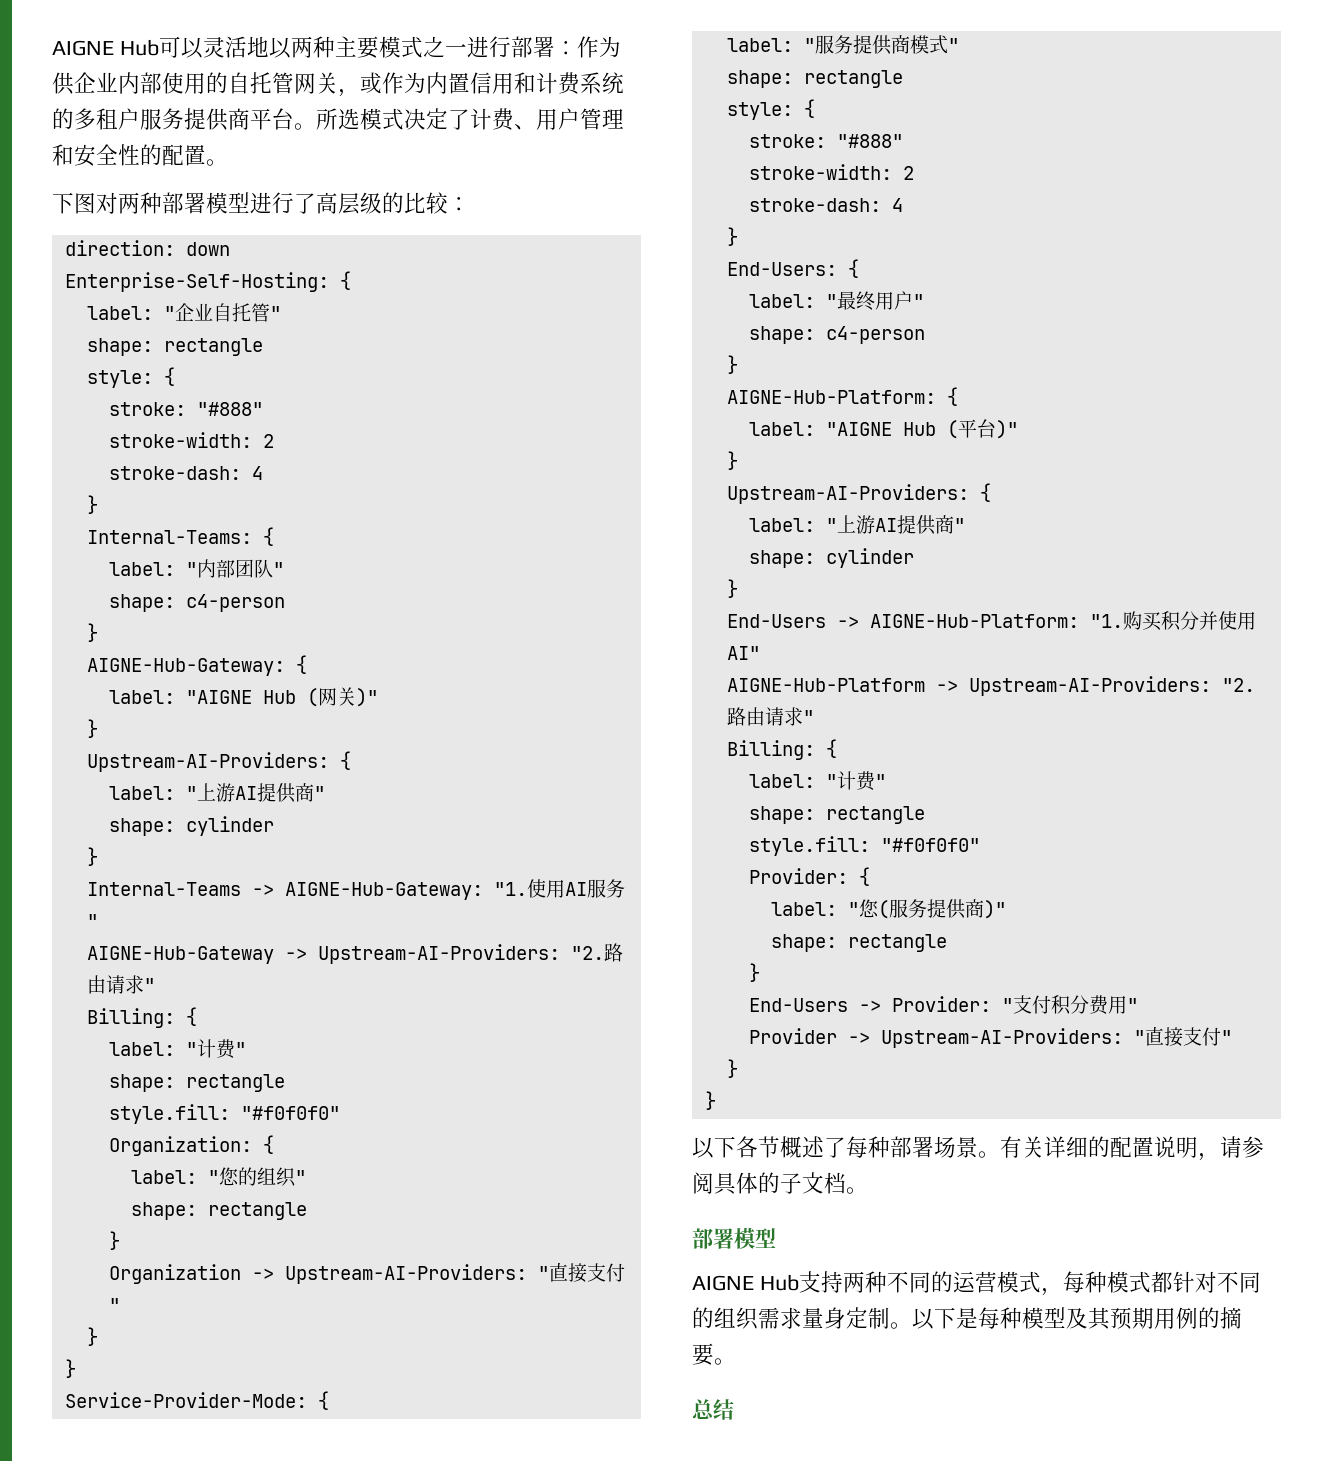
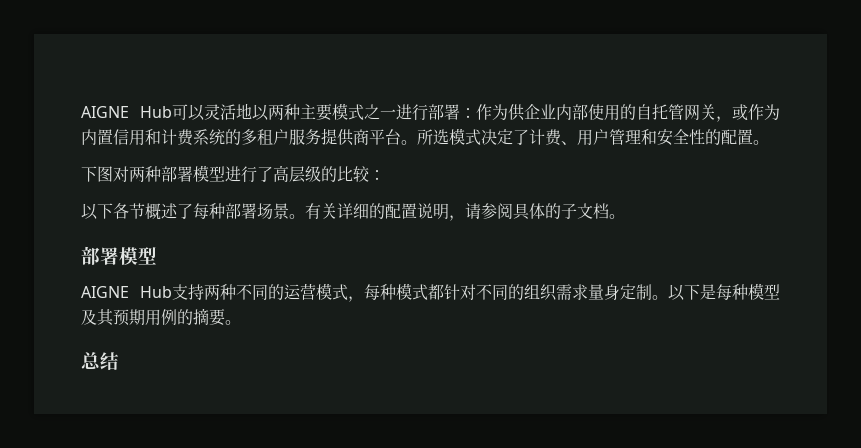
- direction: down
- Enterprise-Self-Hosting: {
- label: "企业自托管"
- shape: rectangle
- style: {
- stroke: "#888"
- stroke-width: 2
- stroke-dash: 4
- }
- Internal-Teams: {
- label: "内部团队"
- shape: c4-person
- }
- AIGNE-Hub-Gateway: {
- label: "AIGNE Hub (网关)"
- }
- Upstream-AI-Providers: {
- label: "上游AI提供商"
- shape: cylinder
- }
- Internal-Teams -> AIGNE-Hub-Gateway: "1.使用AI服务"
- AIGNE-Hub-Gateway -> Upstream-AI-Providers: "2.路由请求"
- Billing: {
- label: "计费"
- shape: rectangle
- style.fill: "#f0f0f0"
- Organization: {
- label: "您的组织"
- shape: rectangle
- }
- Organization -> Upstream-AI-Providers: "直接支付"
- }
- }
- Service-Provider-Mode: {
- label: "服务提供商模式"
- shape: rectangle
- style: {
- stroke: "#888"
- stroke-width: 2
- stroke-dash: 4
- }
- End-Users: {
- label: "最终用户"
- shape: c4-person
- }
- AIGNE-Hub-Platform: {
- label: "AIGNE Hub (平台)"
- }
- Upstream-AI-Providers: {
- label: "上游AI提供商"
- shape: cylinder
- }
- End-Users -> AIGNE-Hub-Platform: "1.购买积分并使用AI"
- AIGNE-Hub-Platform -> Upstream-AI-Providers: "2.路由请求"
- Billing: {
- label: "计费"
- shape: rectangle
- style.fill: "#f0f0f0"
- Provider: {
- label: "您(服务提供商)"
- shape: rectangle
- }
- End-Users -> Provider: "支付积分费用"
- Provider -> Upstream-AI-Providers: "直接支付"
- }
- }

